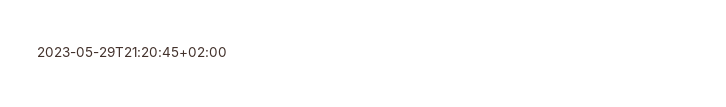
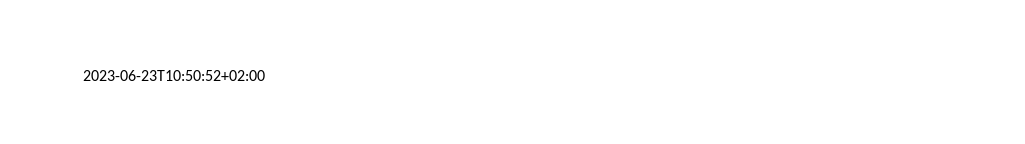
- 2023-05-29T21:20:45+02:00
+ 2023-06-23T10:50:52+02:00

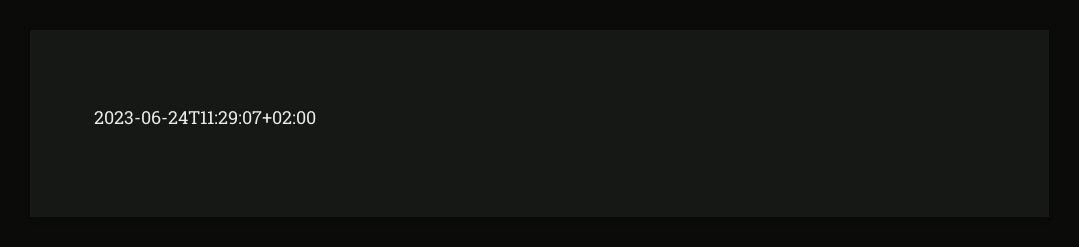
- 2023-06-23T10:50:52+02:00
+ 2023-06-24T11:29:07+02:00

